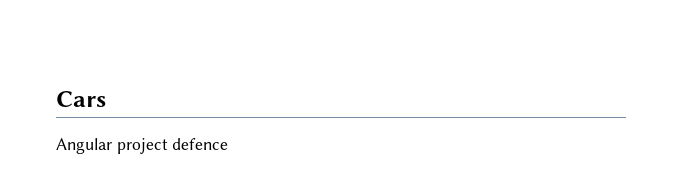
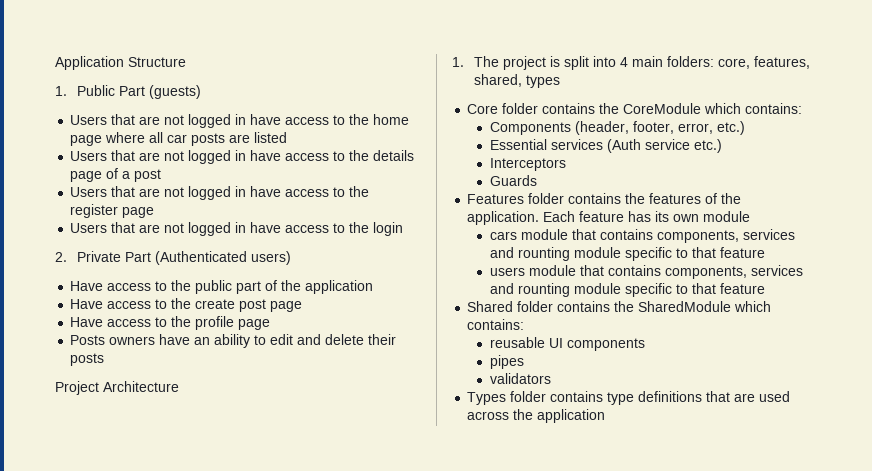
- Cars
- Angular project defence
+ Application Structure
+ 1. Public Part (guests)
+ Users that are not logged in have access to the home page where all car posts are listed
+ Users that are not logged in have access to the details page of a post
+ Users that are not logged in have access to the register page
+ Users that are not logged in have access to the login
+ 2. Private Part (Authenticated users)
+ Have access to the public part of the application
+ Have access to the create post page
+ Have access to the profile page
+ Posts owners have an ability to edit and delete their posts
+ Project Architecture
+ 1. The project is split into 4 main folders: core, features, shared, types
+ Core folder contains the CoreModule which contains:
+ Components (header, footer, error, etc.)
+ Essential services (Auth service etc.)
+ Interceptors
+ Guards
+ Features folder contains the features of the application. Each feature has its own module
+ cars module that contains components, services and rounting module specific to that feature
+ users module that contains components, services and rounting module specific to that feature
+ Shared folder contains the SharedModule which contains:
+ reusable UI components
+ pipes
+ validators
+ Types folder contains type definitions that are used across the application

